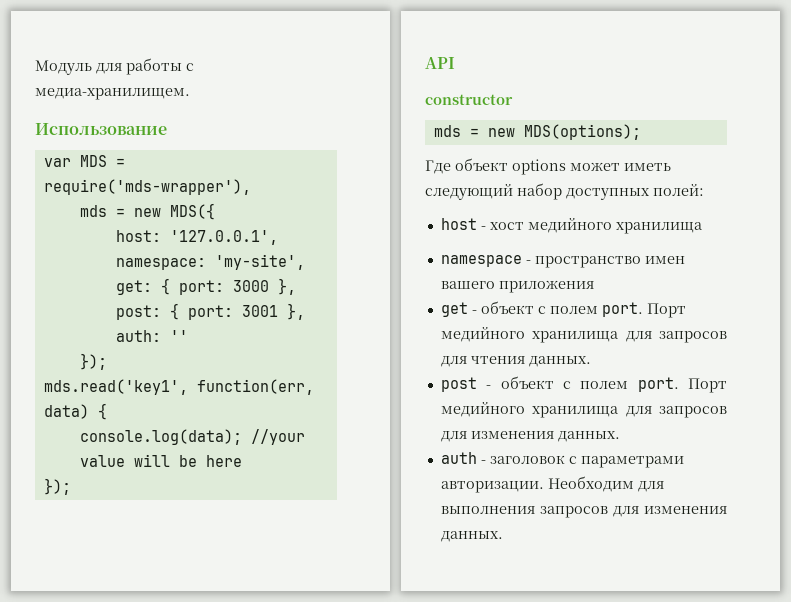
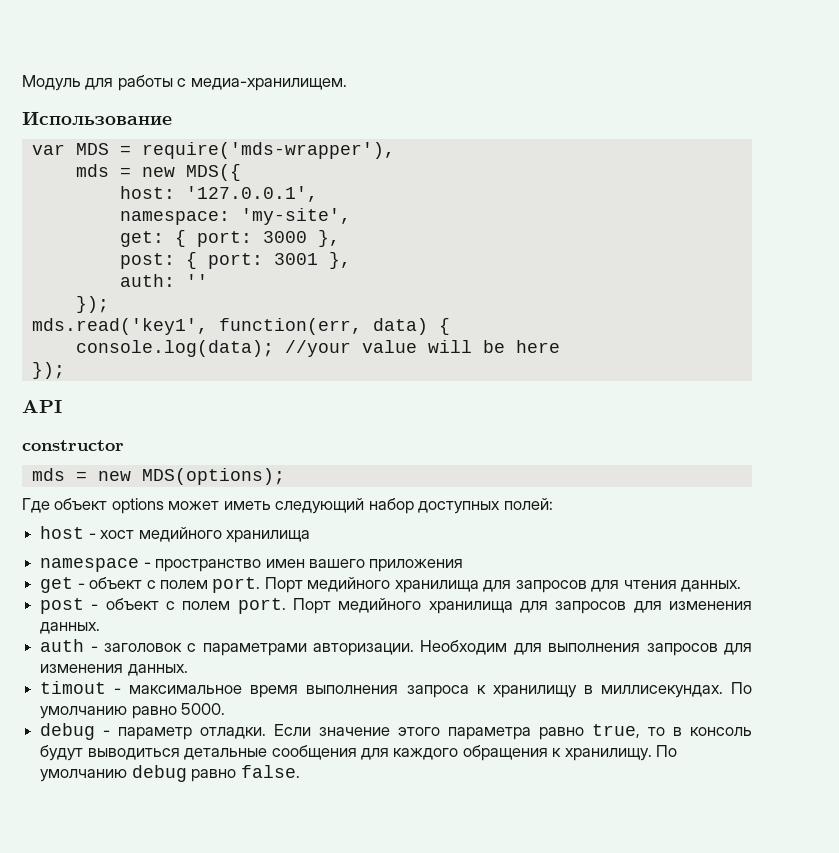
+ timout - максимальное время выполнения запроса к хранилищу в миллисекундах. По умолчанию равно 5000.
+ debug - параметр отладки. Если значение этого параметра равно true, то в консоль будут выводиться детальные сообщения для каждого обращения к хранилищу. По умолчанию debug равно false.

